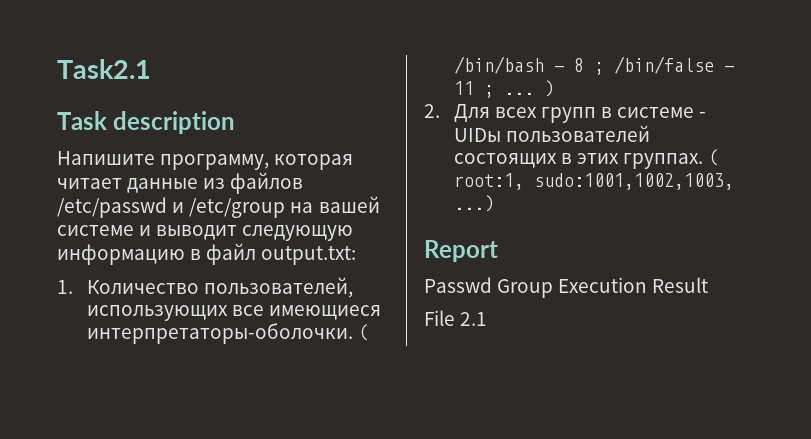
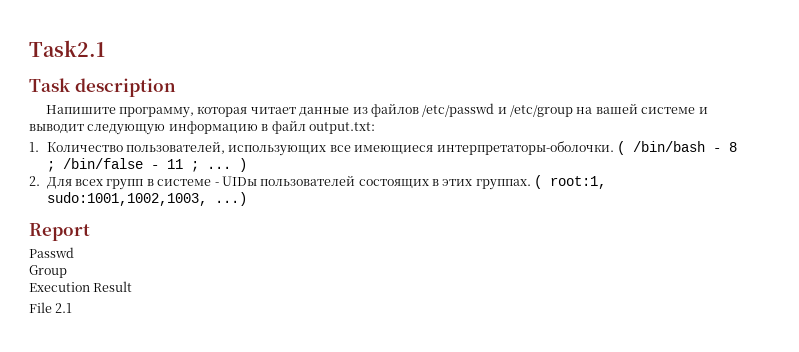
- Passwd Group Execution Result
+ Passwd
+ Group
+ Execution Result

